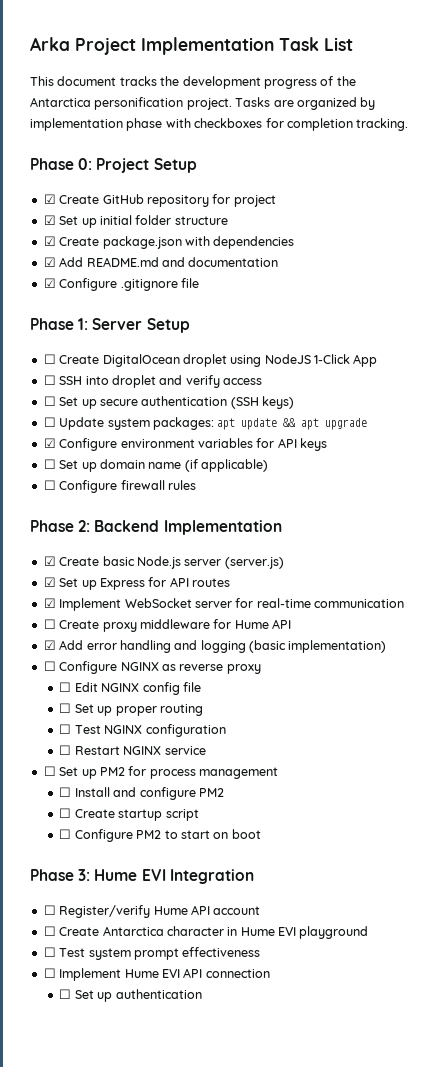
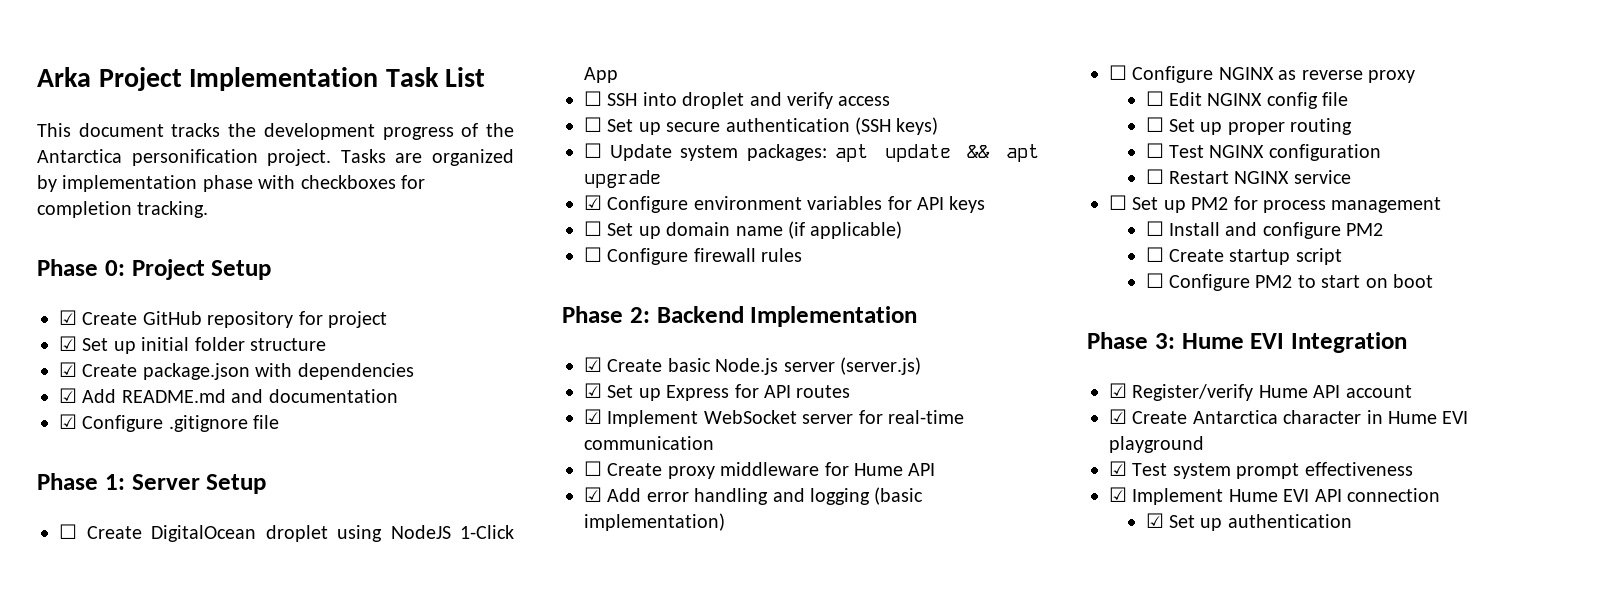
- ☐ Register/verify Hume API account
+ ☑ Register/verify Hume API account
- ☐ Create Antarctica character in Hume EVI playground
+ ☑ Create Antarctica character in Hume EVI playground
- ☐ Test system prompt effectiveness
+ ☑ Test system prompt effectiveness
- ☐ Implement Hume EVI API connection
+ ☑ Implement Hume EVI API connection
- ☐ Set up authentication
+ ☑ Set up authentication

